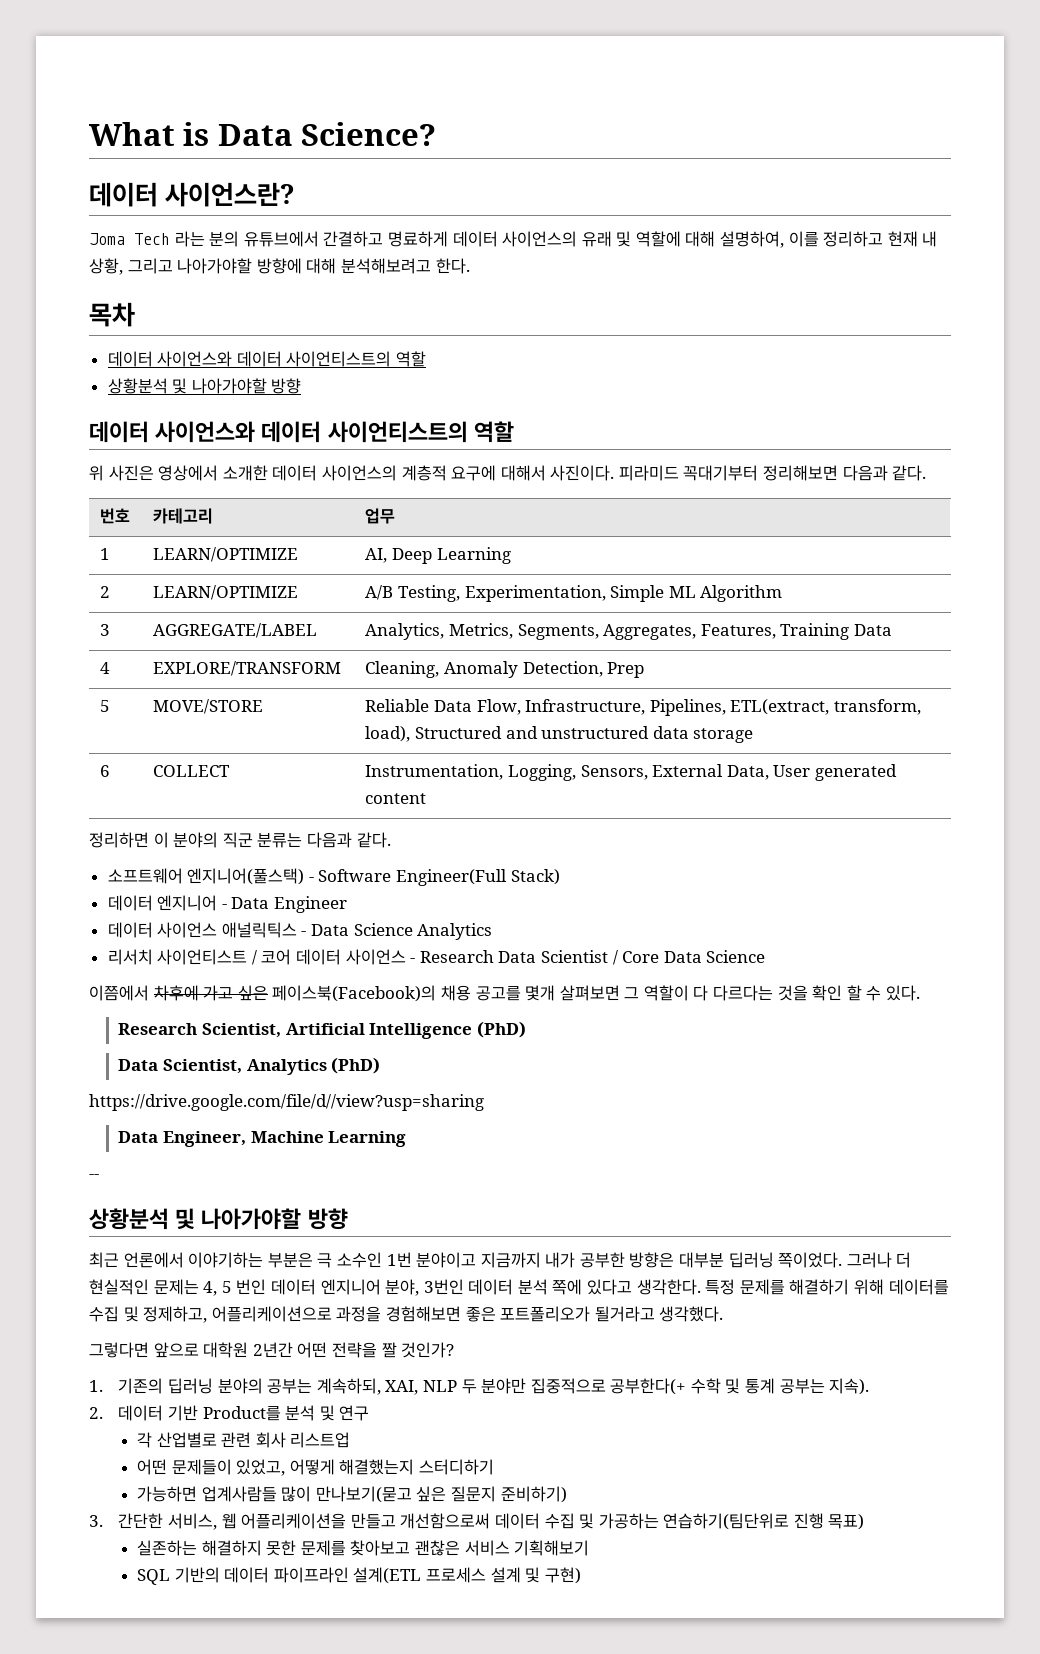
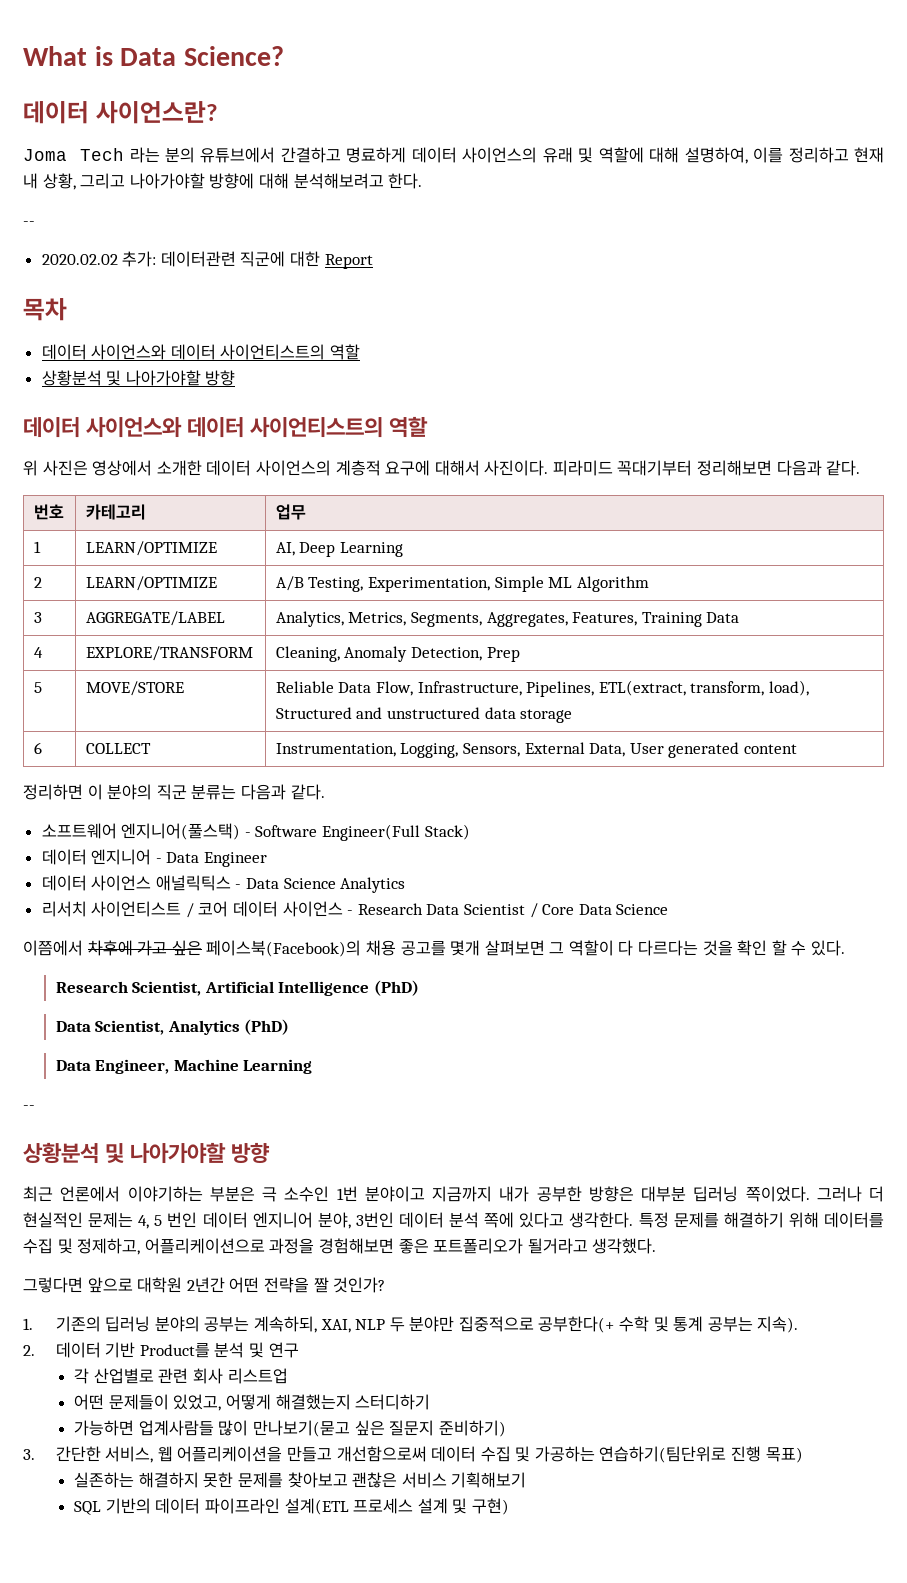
  Joma Tech 라는 분의 유튜브에서 간결하고 명료하게 데이터 사이언스의 유래 및 역할에 대해 설명하여, 이를 정리하고 현재 내 상황, 그리고 나아가야할 방향에 대해 분석해보려고 한다.
+ --
+ 2020.02.02 추가: 데이터관련 직군에 대한 Report
- https://drive.google.com/file/d//view?usp=sharing

